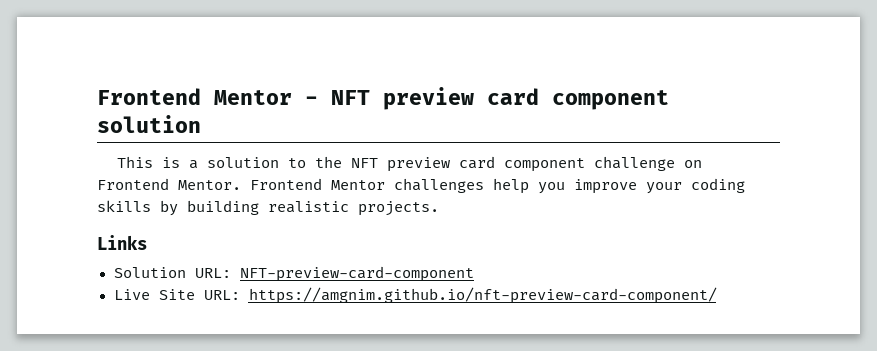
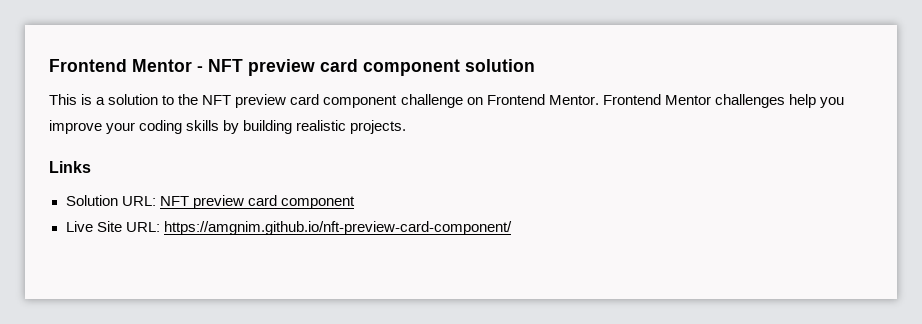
- Solution URL: NFT-preview-card-component
+ Solution URL: NFT preview card component

